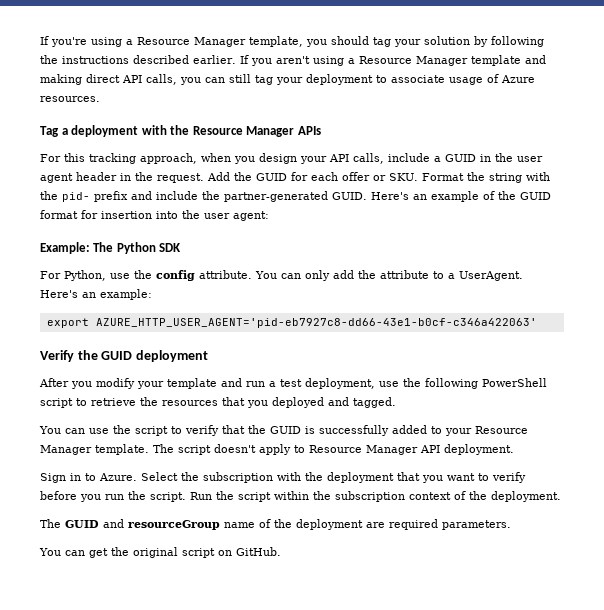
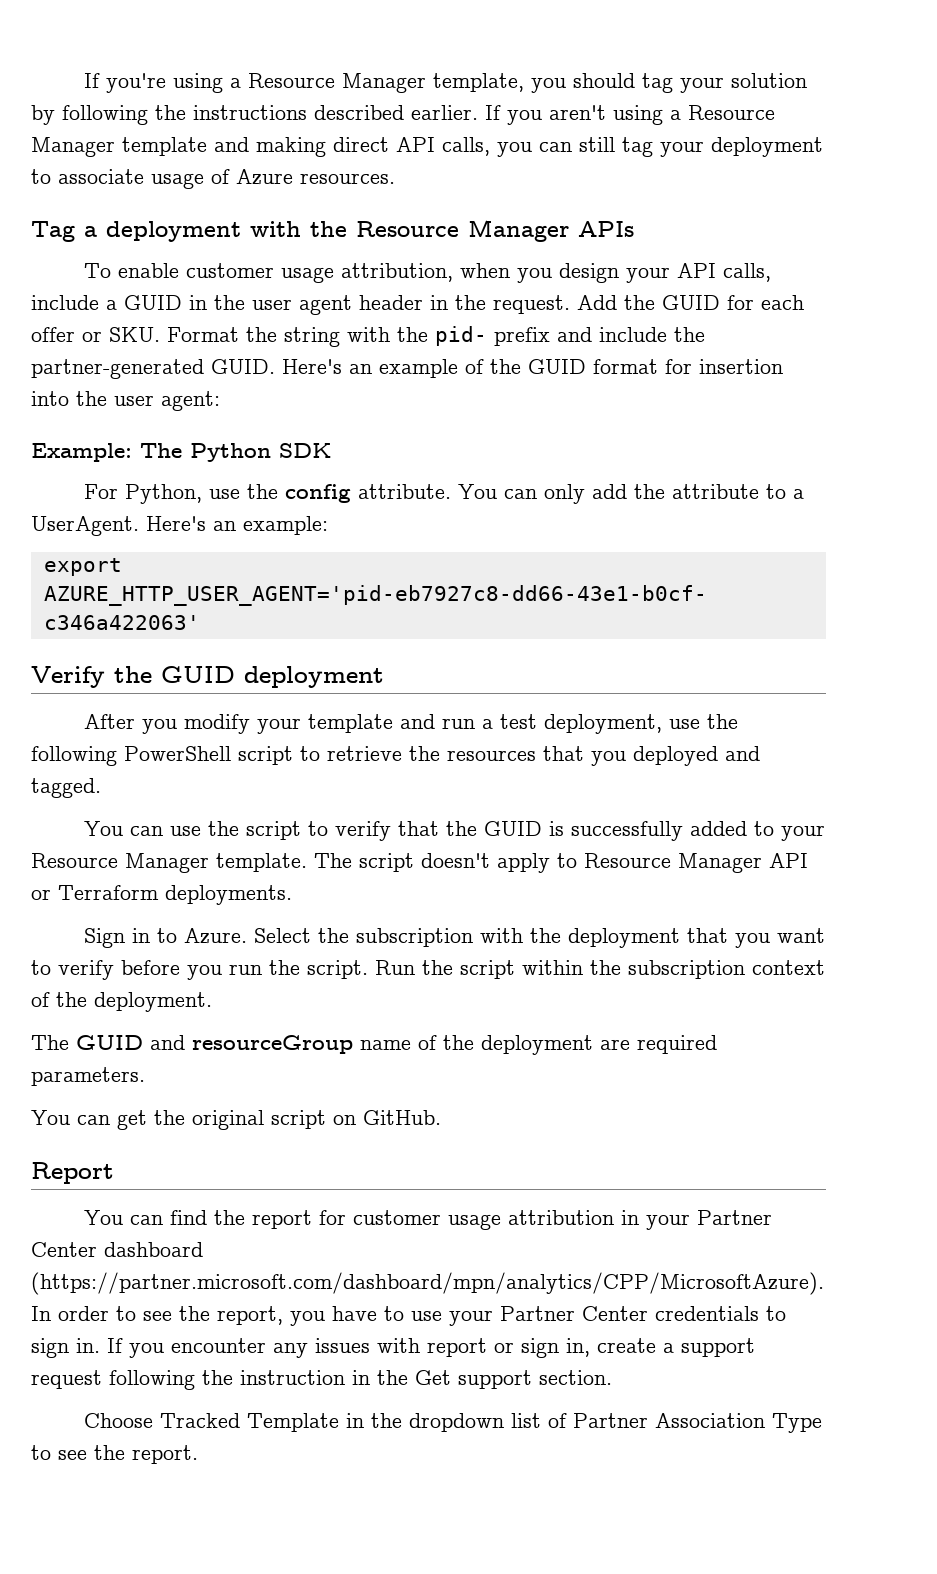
- For this tracking approach, when you design your API calls, include a GUID in the user agent header in the request.
+ To enable customer usage attribution, when you design your API calls, include a GUID in the user agent header in the request.
- The script doesn't apply to Resource Manager API deployment.
+ The script doesn't apply to Resource Manager API or Terraform deployments.
+ Report
+ You can find the report for customer usage attribution in your Partner Center dashboard (https://partner.microsoft.com/dashboard/mpn/analytics/CPP/MicrosoftAzure). In order to see the report, you have to use your Partner Center credentials to sign in. If you encounter any issues with report or sign in, create a support request following the instruction in the Get support section.
+ Choose Tracked Template in the dropdown list of Partner Association Type to see the report.

